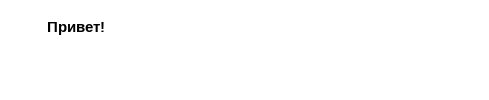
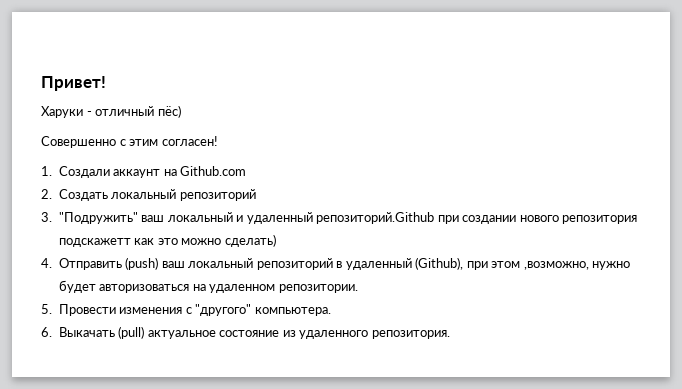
+ Харуки - отличный пёс)
+ Совершенно с этим согласен!
+ 1. Создали аккаунт на Github.com
+ 2. Создать локальный репозиторий
+ 3. "Подружить" ваш локальный и удаленный репозиторий.Github при создании нового репозитория подскажетт как это можно сделать)
+ 4. Отправить (push) ваш локальный репозиторий в удаленный (Github), при этом ,возможно, нужно будет авторизоваться на удаленном репозитории.
+ 5. Провести изменения с "другого" компьютера.
+ 6. Выкачать (pull) актуальное состояние из удаленного репозитория.

